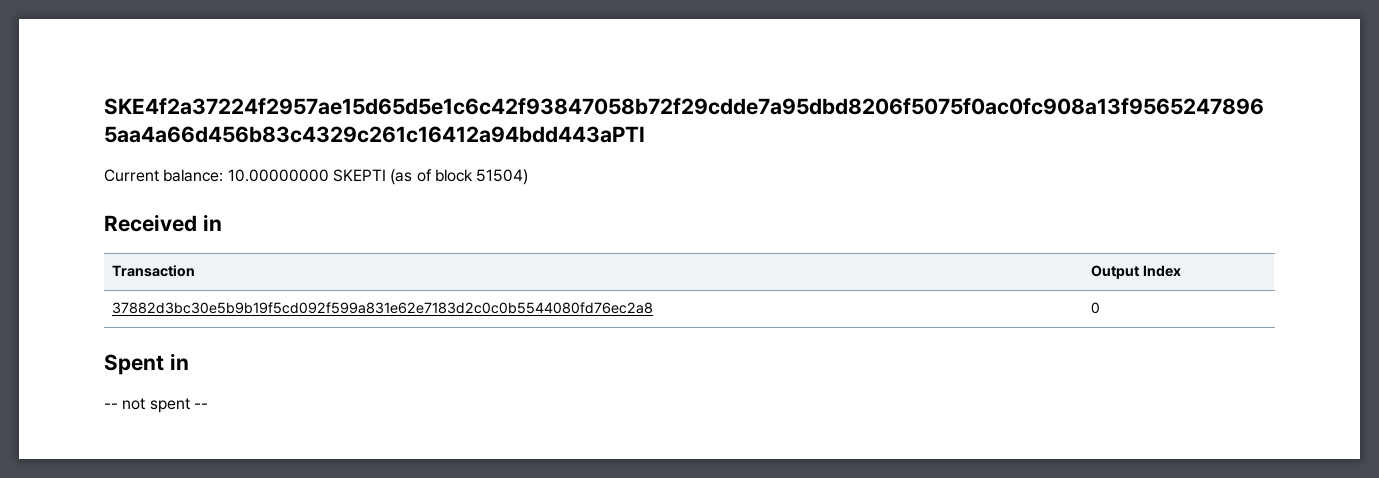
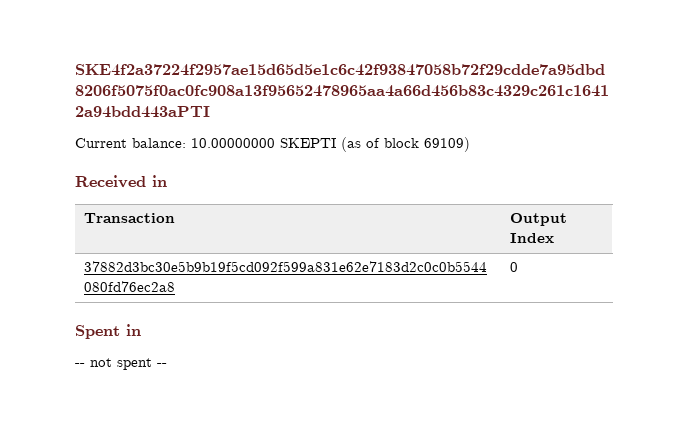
- Current balance: 10.00000000 SKEPTI (as of block 51504)
+ Current balance: 10.00000000 SKEPTI (as of block 69109)

